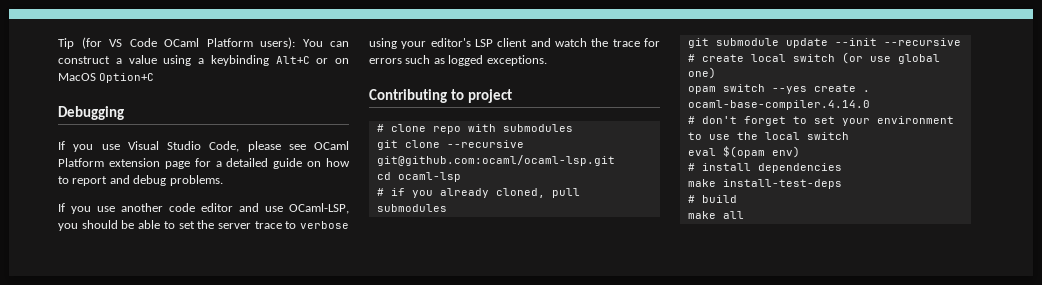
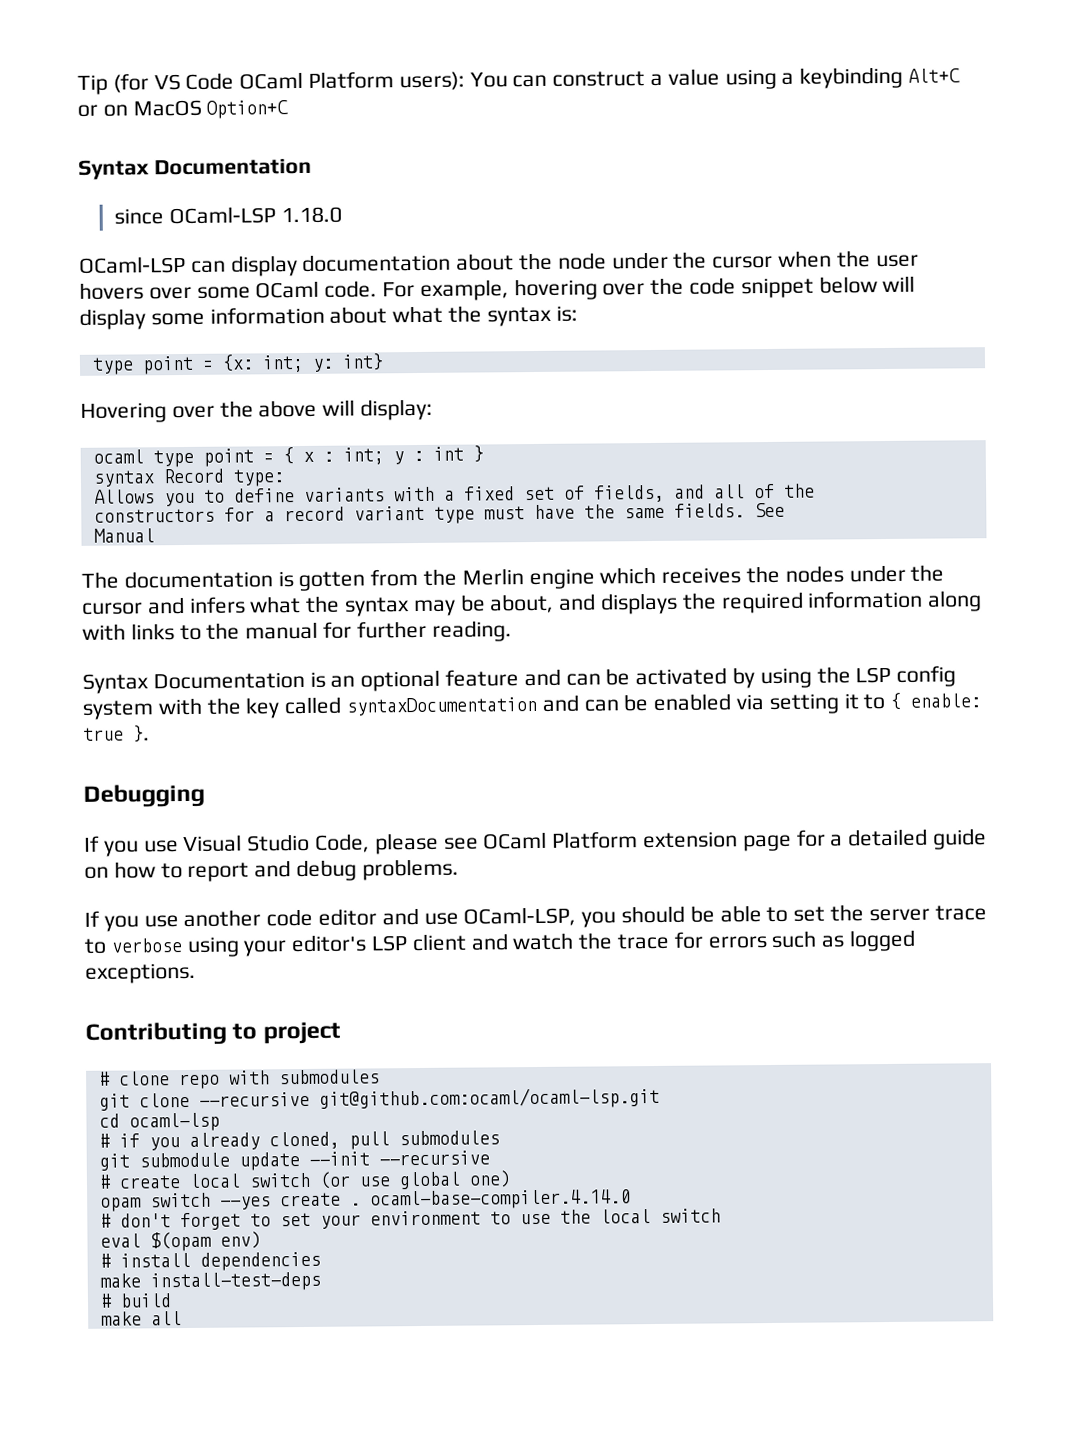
  Tip (for VS Code OCaml Platform users): You can construct a value using a keybinding Alt+C or on MacOS Option+C
+ Syntax Documentation
+ since OCaml-LSP 1.18.0
+ OCaml-LSP can display documentation about the node under the cursor when the user hovers over some OCaml code. For example, hovering over the code snippet below will display some information about what the syntax is:
+ type point = {x: int; y: int}
+ Hovering over the above will display:
+ ocaml type point = { x : int; y : int }
+ syntax Record type:
+ Allows you to define variants with a fixed set of fields, and all of the
+ constructors for a record variant type must have the same fields. See
+ Manual
+ The documentation is gotten from the Merlin engine which receives the nodes under the cursor and infers what the syntax may be about, and displays the required information along with links to the manual for further reading.
+ Syntax Documentation is an optional feature and can be activated by using the LSP config system with the key called syntaxDocumentation and can be enabled via setting it to { enable: true }.

